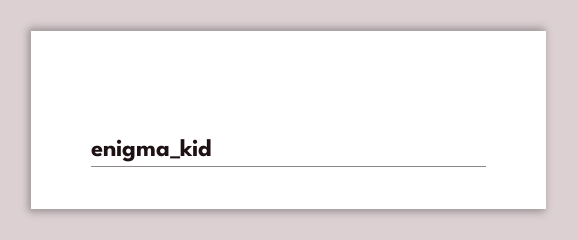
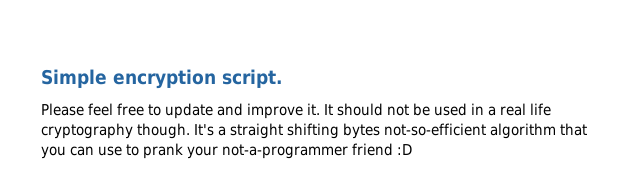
- enigma_kid
+ Simple encryption script.
+ Please feel free to update and improve it. It should not be used in a real life cryptography though. It's a straight shifting bytes not-so-efficient algorithm that you can use to prank your not-a-programmer friend :D

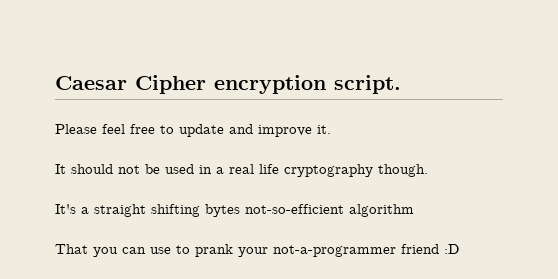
- Simple encryption script.
+ Caesar Cipher encryption script.
- Please feel free to update and improve it. It should not be used in a real life cryptography though. It's a straight shifting bytes not-so-efficient algorithm that you can use to prank your not-a-programmer friend :D
+ Please feel free to update and improve it.
+ It should not be used in a real life cryptography though.
+ It's a straight shifting bytes not-so-efficient algorithm
+ That you can use to prank your not-a-programmer friend :D

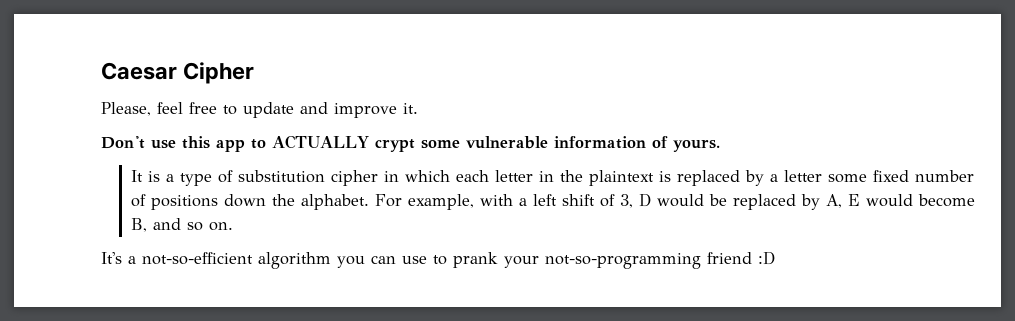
- Caesar Cipher encryption script.
- Please feel free to update and improve it.
+ Caesar Cipher
+ Please, feel free to update and improve it.
- It should not be used in a real life cryptography though.
+ Don't use this app to ACTUALLY crypt some vulnerable information of yours.
+ It is a type of substitution cipher in which each letter in the plaintext is replaced by a letter some fixed number of positions down the alphabet. For example, with a left shift of 3, D would be replaced by A, E would become B, and so on.
- It's a straight shifting bytes not-so-efficient algorithm
- That you can use to prank your not-a-programmer friend :D
+ It's a not-so-efficient algorithm you can use to prank your not-so-programming friend :D

